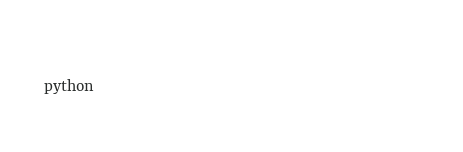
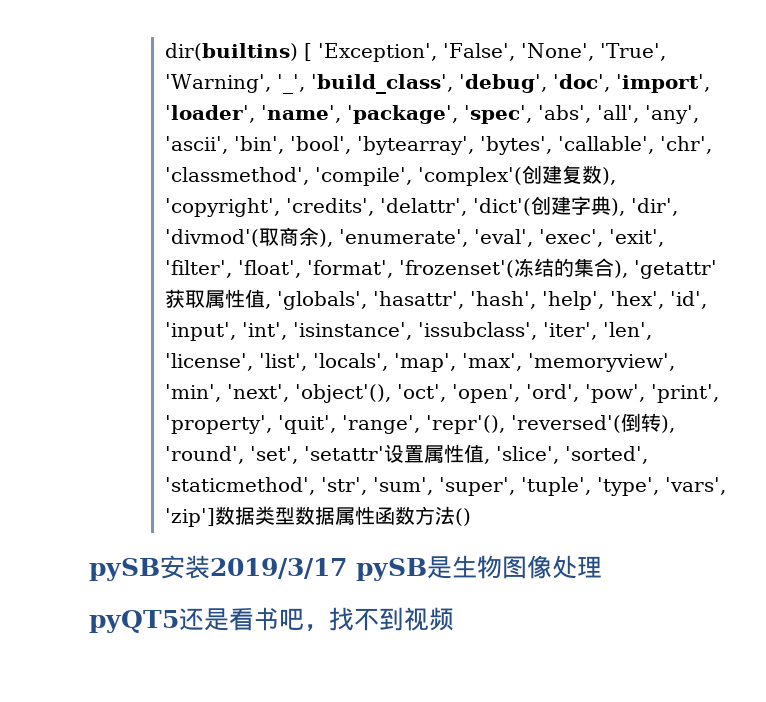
- python
+ dir(builtins) [ 'Exception', 'False', 'None', 'True', 'Warning', '_', 'build_class', 'debug', 'doc', 'import', 'loader', 'name', 'package', 'spec', 'abs', 'all', 'any', 'ascii', 'bin', 'bool', 'bytearray', 'bytes', 'callable', 'chr', 'classmethod', 'compile', 'complex'(创建复数), 'copyright', 'credits', 'delattr', 'dict'(创建字典), 'dir', 'divmod'(取商余), 'enumerate', 'eval', 'exec', 'exit', 'filter', 'float', 'format', 'frozenset'(冻结的集合), 'getattr'获取属性值, 'globals', 'hasattr', 'hash', 'help', 'hex', 'id', 'input', 'int', 'isinstance', 'issubclass', 'iter', 'len', 'license', 'list', 'locals', 'map', 'max', 'memoryview', 'min', 'next', 'object'(), 'oct', 'open', 'ord', 'pow', 'print', 'property', 'quit', 'range', 'repr'(), 'reversed'(倒转), 'round', 'set', 'setattr'设置属性值, 'slice', 'sorted', 'staticmethod', 'str', 'sum', 'super', 'tuple', 'type', 'vars', 'zip']数据类型数据属性函数方法()
+ pySB安装2019/3/17 pySB是生物图像处理
+ pyQT5还是看书吧，找不到视频

